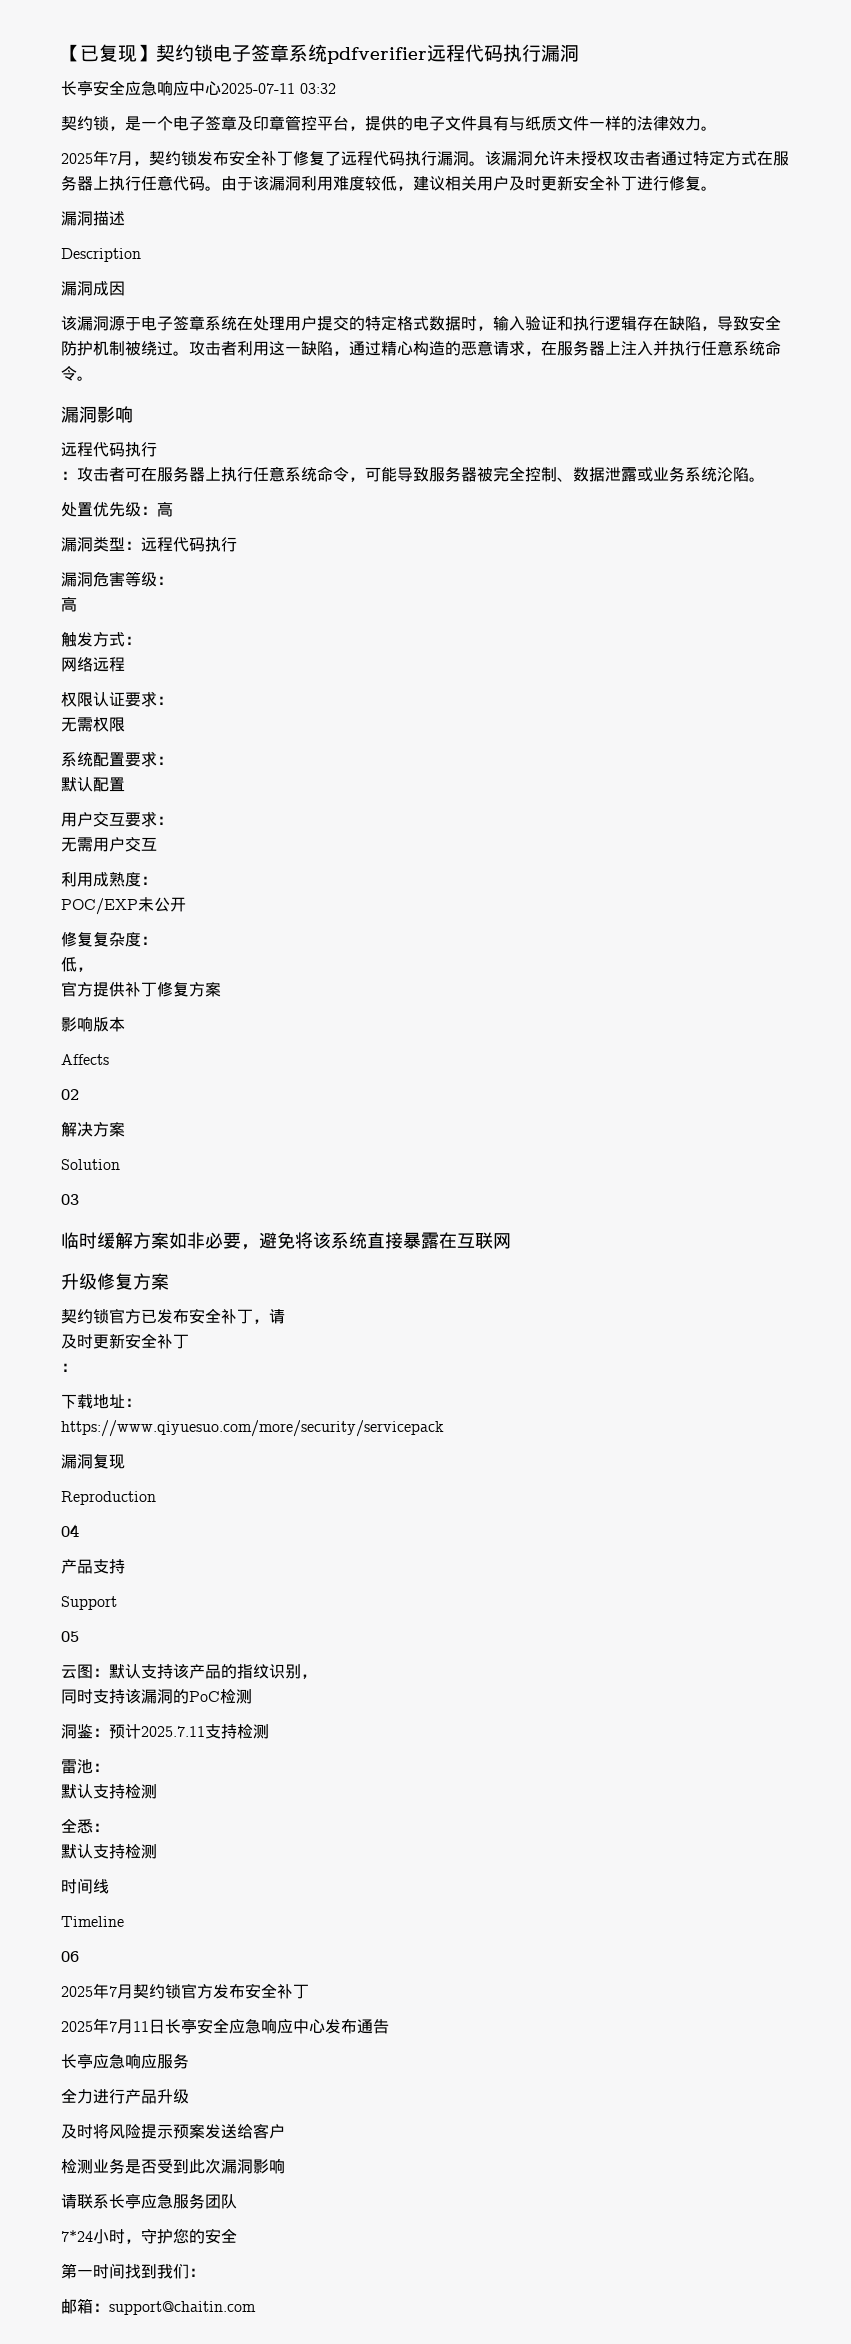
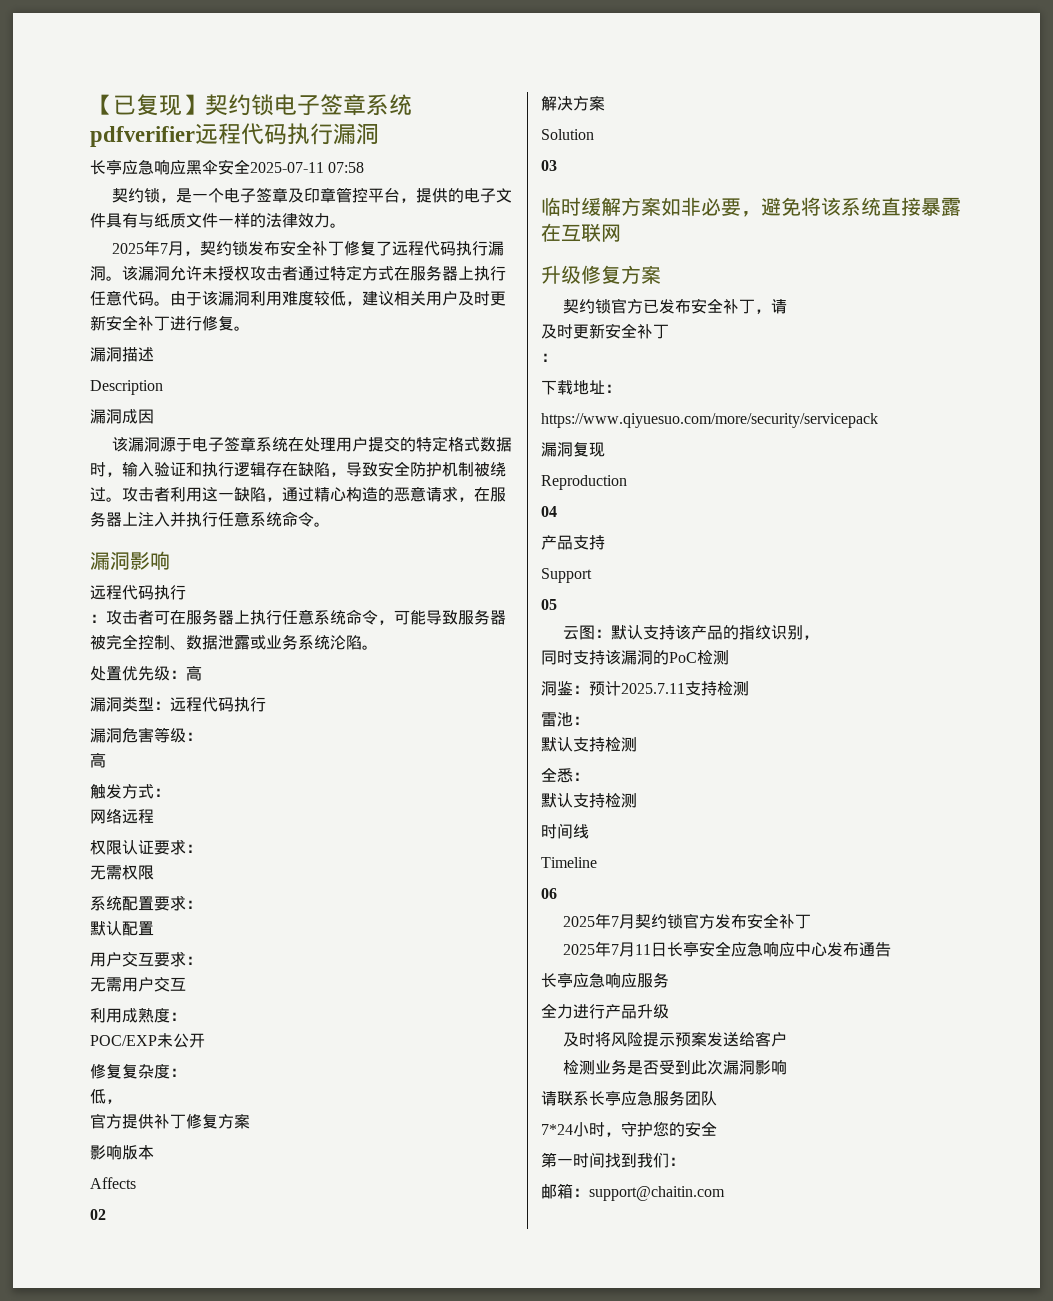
- 长亭安全应急响应中心2025-07-11 03:32
+ 长亭应急响应黑伞安全2025-07-11 07:58

